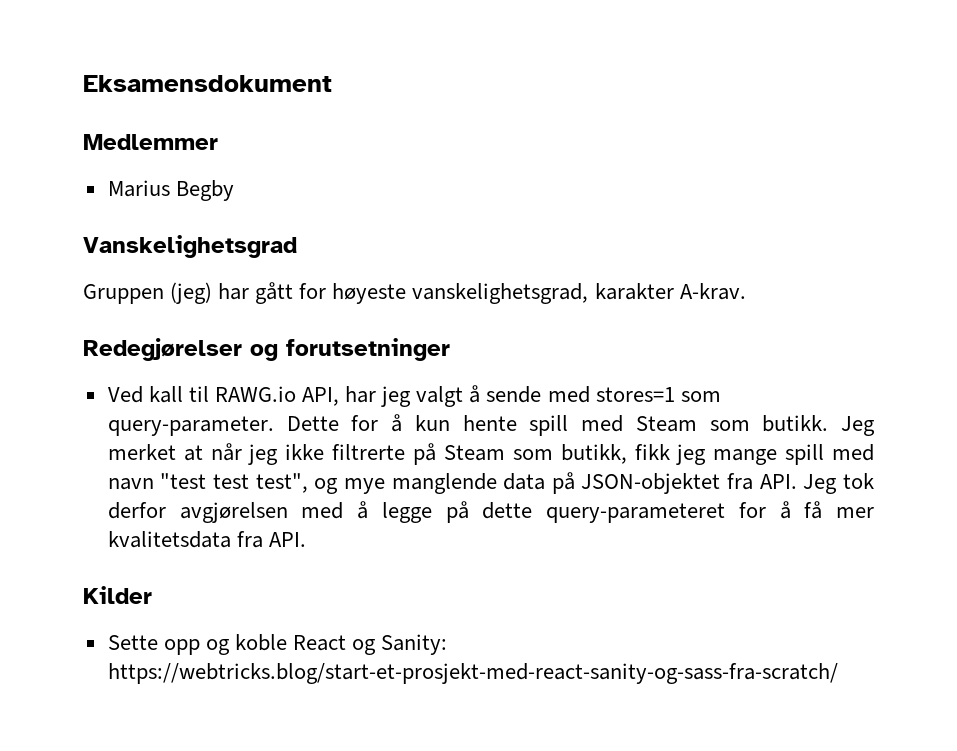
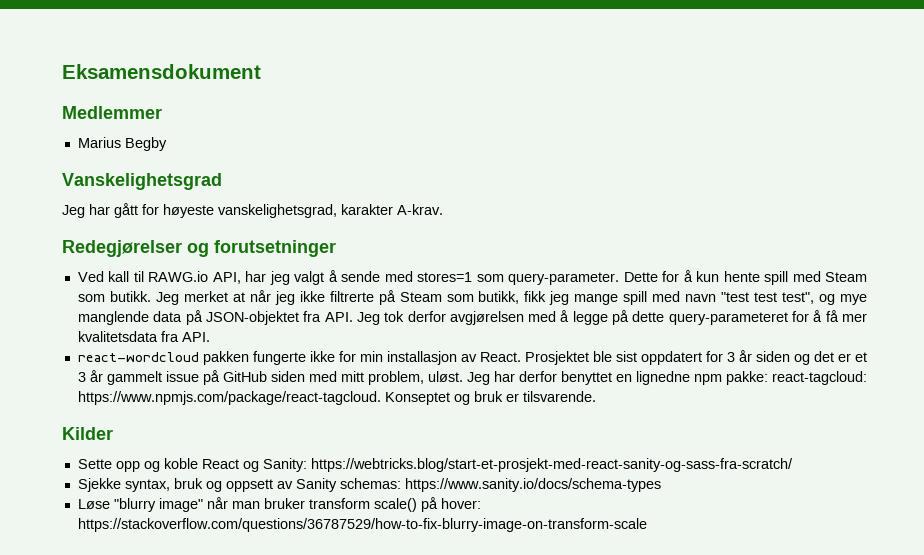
- Gruppen (jeg) har gått for høyeste vanskelighetsgrad, karakter A-krav.
+ Jeg har gått for høyeste vanskelighetsgrad, karakter A-krav.
+ react-wordcloud pakken fungerte ikke for min installasjon av React. Prosjektet ble sist oppdatert for 3 år siden og det er et 3 år gammelt issue på GitHub siden med mitt problem, uløst. Jeg har derfor benyttet en lignedne npm pakke: react-tagcloud: https://www.npmjs.com/package/react-tagcloud. Konseptet og bruk er tilsvarende.
+ Sjekke syntax, bruk og oppsett av Sanity schemas: https://www.sanity.io/docs/schema-types
+ Løse "blurry image" når man bruker transform scale() på hover: https://stackoverflow.com/questions/36787529/how-to-fix-blurry-image-on-transform-scale

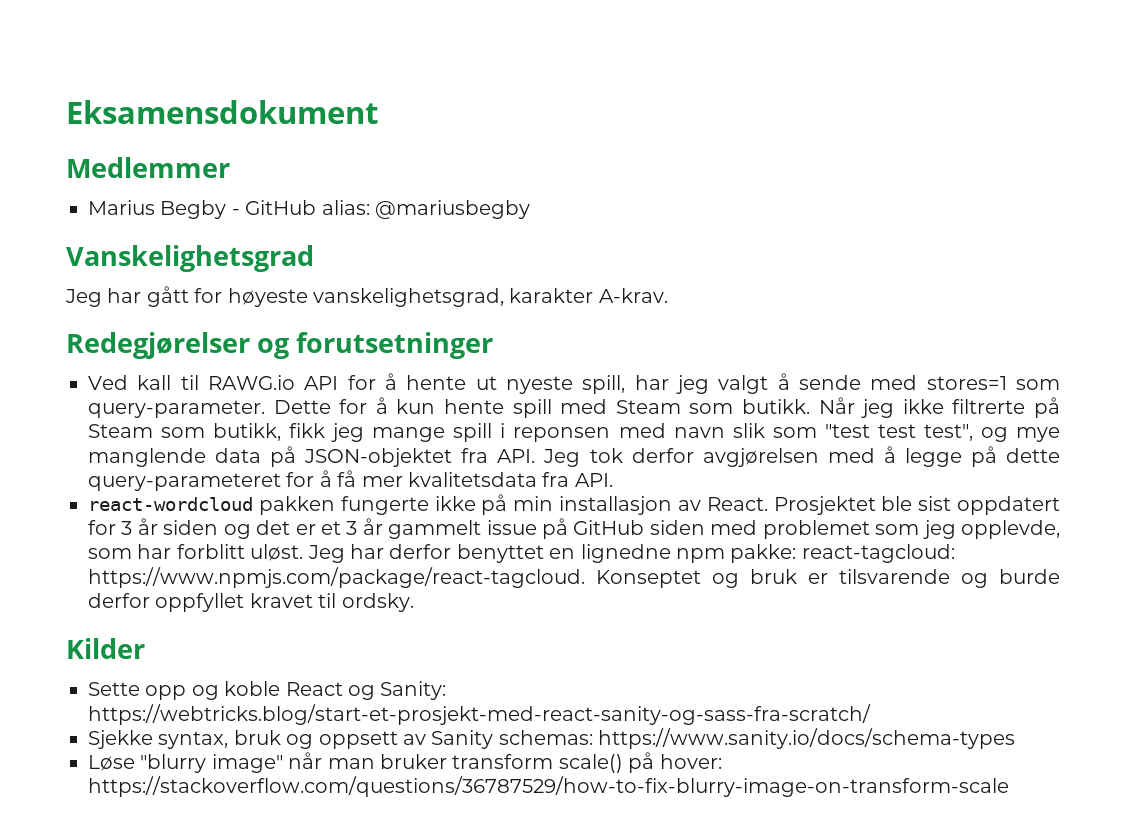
- Marius Begby
+ Marius Begby - GitHub alias: @mariusbegby
- Ved kall til RAWG.io API, har jeg valgt å sende med stores=1 som query-parameter.
+ Ved kall til RAWG.io API for å hente ut nyeste spill, har jeg valgt å sende med stores=1 som query-parameter.
- Jeg merket at når jeg ikke filtrerte på Steam som butikk, fikk jeg mange spill med navn "test test test", og mye manglende data på JSON-objektet fra API. Jeg tok derfor avgjørelsen med å legge på dette query-parameteret for å få mer kvalitetsdata fra API.
+ Når jeg ikke filtrerte på Steam som butikk, fikk jeg mange spill i reponsen med navn slik som "test test test", og mye manglende data på JSON-objektet fra API. Jeg tok derfor avgjørelsen med å legge på dette query-parameteret for å få mer kvalitetsdata fra API.
- react-wordcloud pakken fungerte ikke for min installasjon av React.
+ react-wordcloud pakken fungerte ikke på min installasjon av React.
- Prosjektet ble sist oppdatert for 3 år siden og det er et 3 år gammelt issue på GitHub siden med mitt problem, uløst.
+ Prosjektet ble sist oppdatert for 3 år siden og det er et 3 år gammelt issue på GitHub siden med problemet som jeg opplevde, som har forblitt uløst.
- Jeg har derfor benyttet en lignedne npm pakke: react-tagcloud: https://www.npmjs.com/package/react-tagcloud. Konseptet og bruk er tilsvarende.
+ Jeg har derfor benyttet en lignedne npm pakke: react-tagcloud: https://www.npmjs.com/package/react-tagcloud. Konseptet og bruk er tilsvarende og burde derfor oppfyllet kravet til ordsky.

